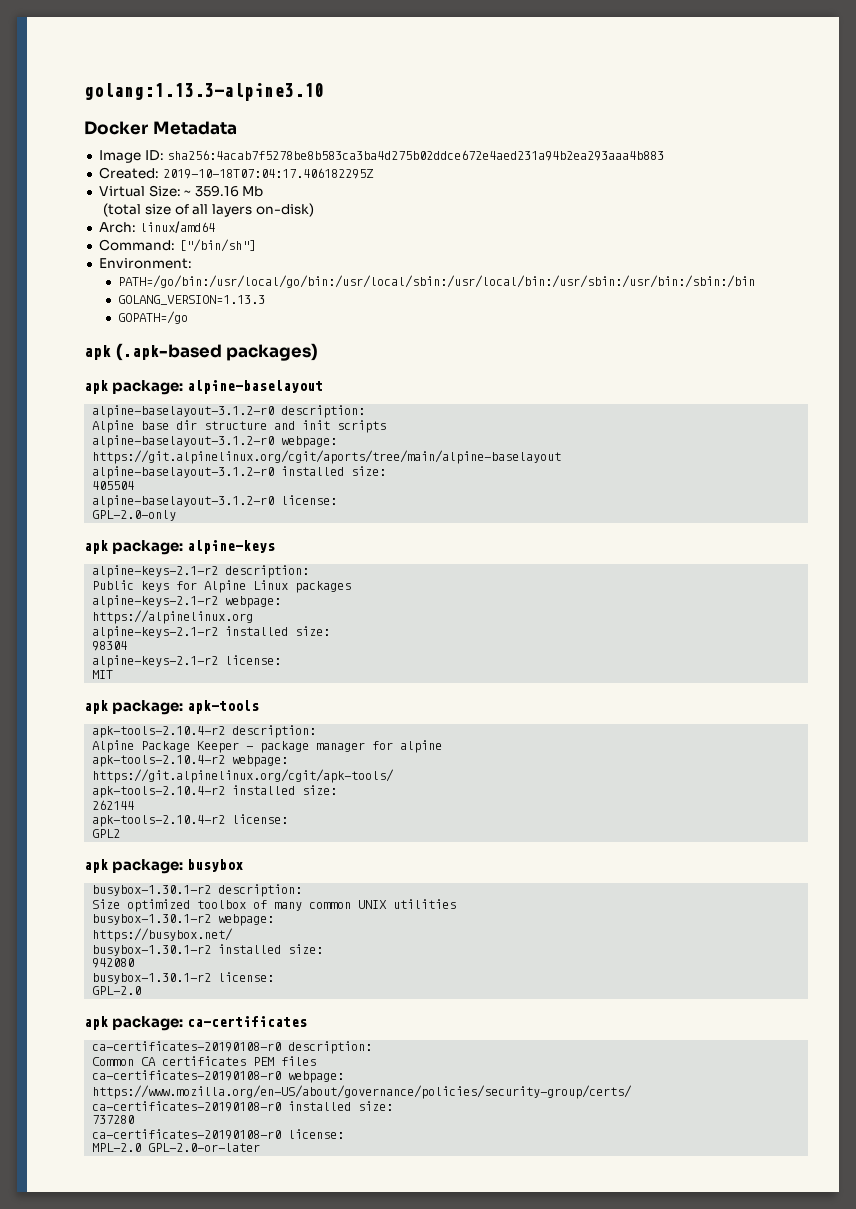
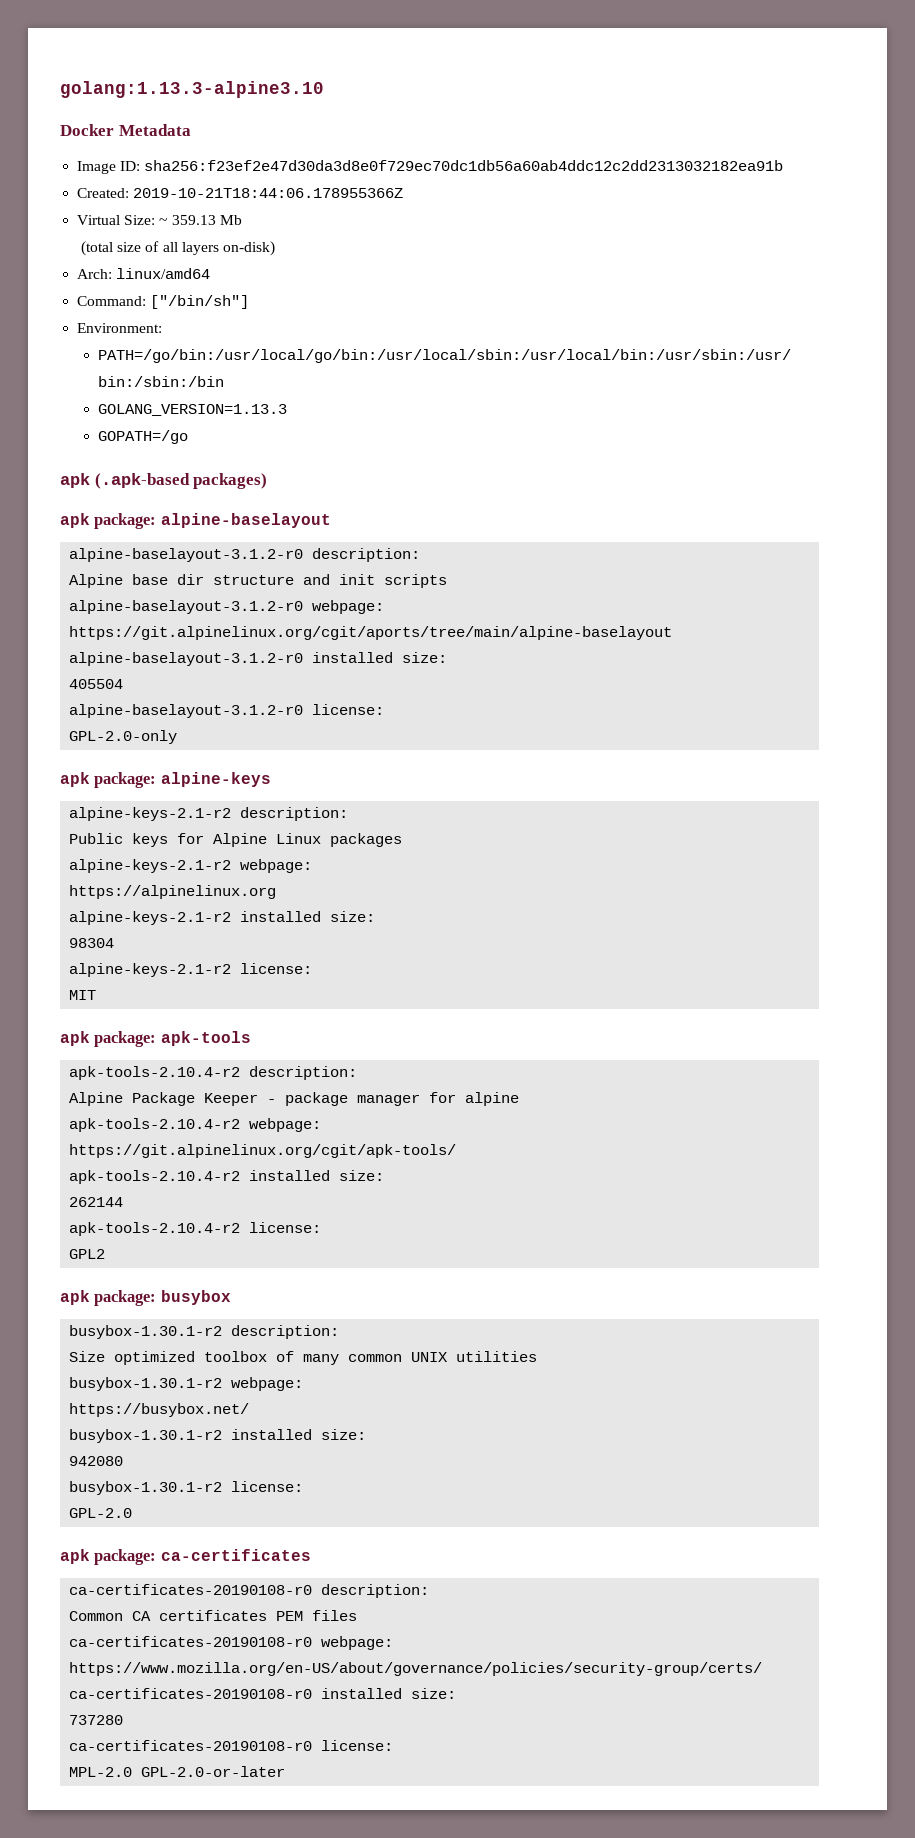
- Image ID: sha256:4acab7f5278be8b583ca3ba4d275b02ddce672e4aed231a94b2ea293aaa4b883
+ Image ID: sha256:f23ef2e47d30da3d8e0f729ec70dc1db56a60ab4ddc12c2dd2313032182ea91b
- Created: 2019-10-18T07:04:17.406182295Z
+ Created: 2019-10-21T18:44:06.178955366Z
- Virtual Size: ~ 359.16 Mb
+ Virtual Size: ~ 359.13 Mb

